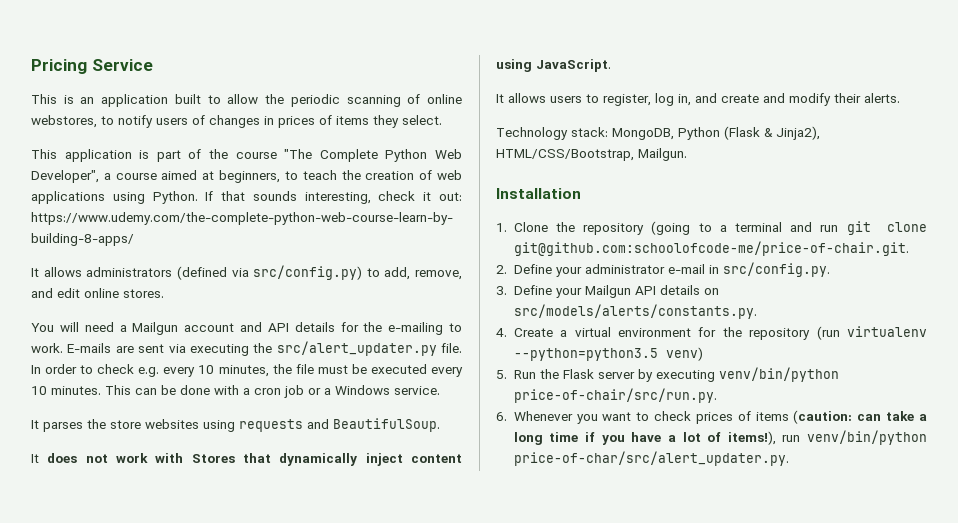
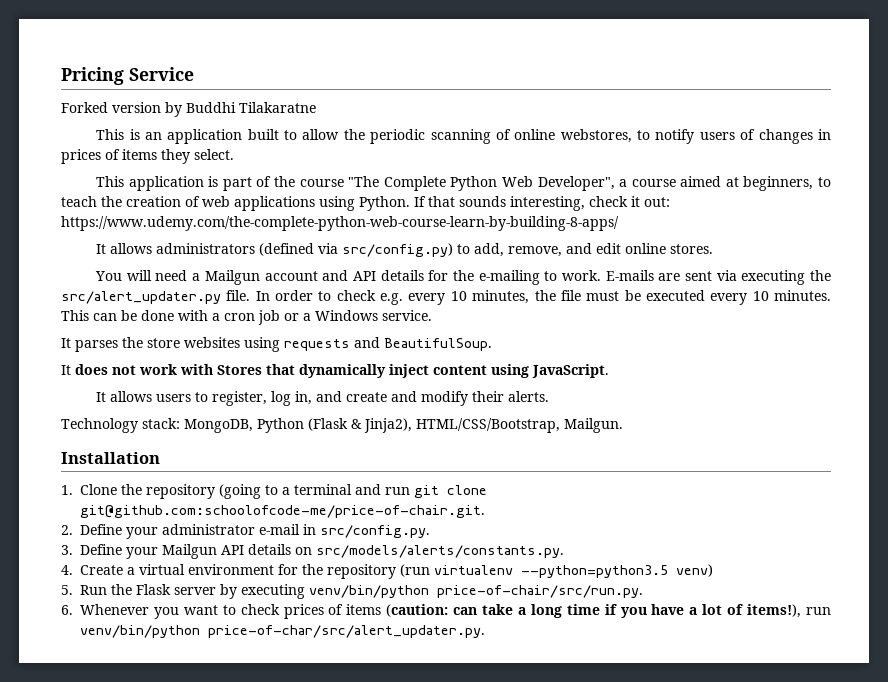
+ Forked version by Buddhi Tilakaratne

